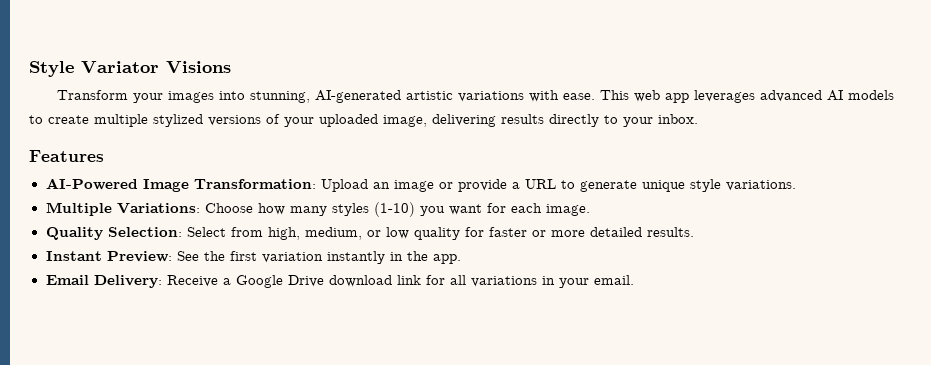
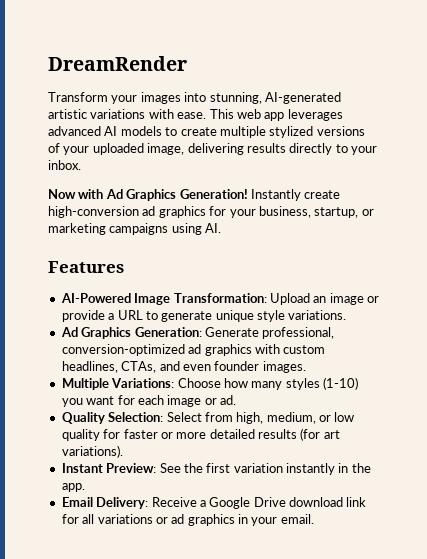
- Style Variator Visions
+ DreamRender
+ Now with Ad Graphics Generation! Instantly create high-conversion ad graphics for your business, startup, or marketing campaigns using AI.
+ Ad Graphics Generation: Generate professional, conversion-optimized ad graphics with custom headlines, CTAs, and even founder images.
- Multiple Variations: Choose how many styles (1-10) you want for each image.
+ Multiple Variations: Choose how many styles (1-10) you want for each image or ad.
- Quality Selection: Select from high, medium, or low quality for faster or more detailed results.
+ Quality Selection: Select from high, medium, or low quality for faster or more detailed results (for art variations).
- Email Delivery: Receive a Google Drive download link for all variations in your email.
+ Email Delivery: Receive a Google Drive download link for all variations or ad graphics in your email.

